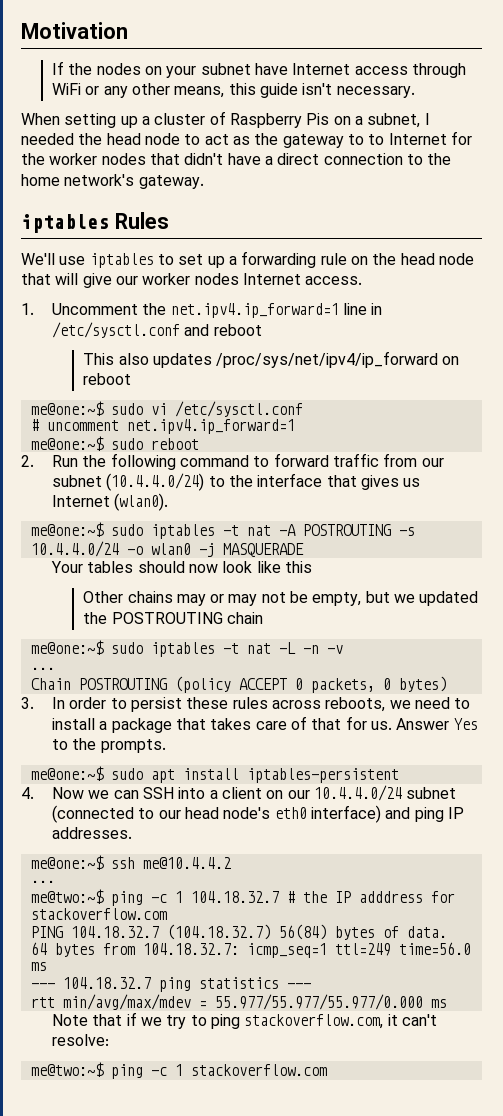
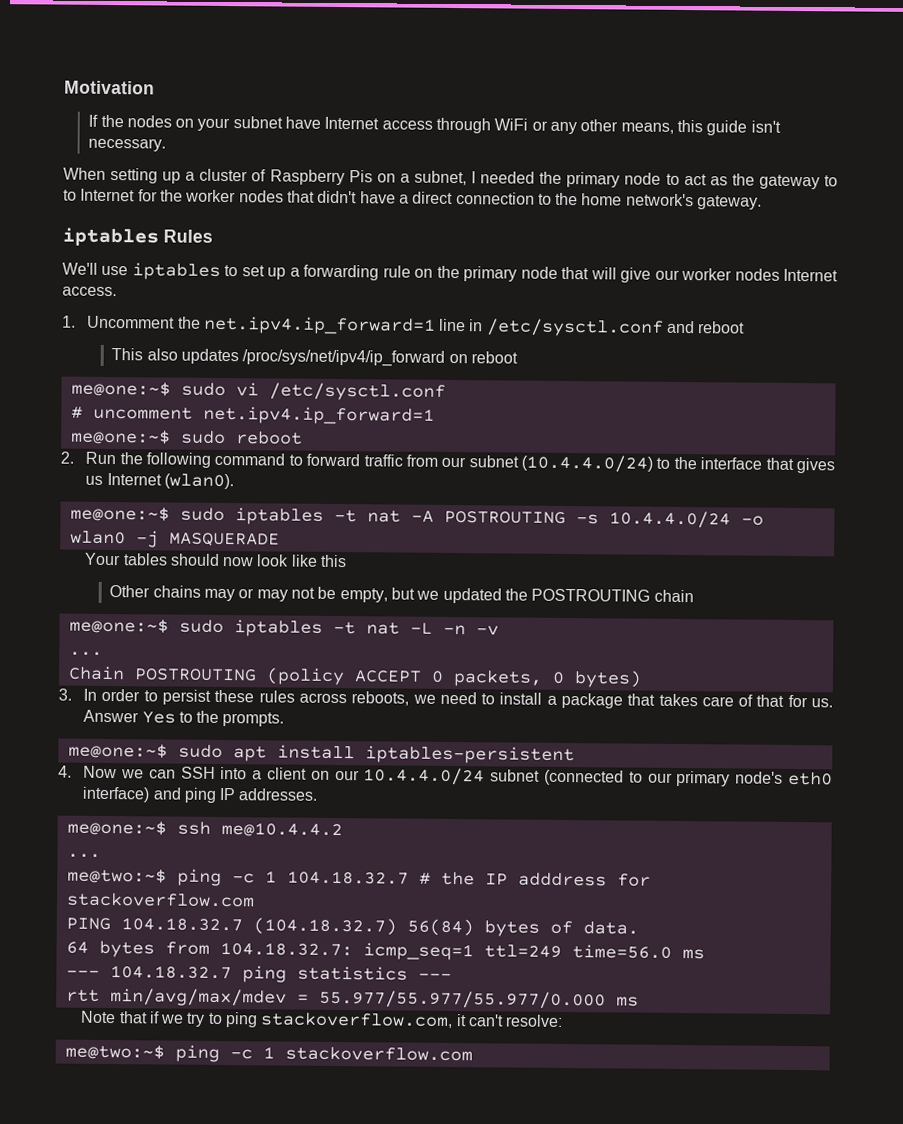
- When setting up a cluster of Raspberry Pis on a subnet, I needed the head node to act as the gateway to to Internet for the worker nodes that didn't have a direct connection to the home network's gateway.
+ When setting up a cluster of Raspberry Pis on a subnet, I needed the primary node to act as the gateway to to Internet for the worker nodes that didn't have a direct connection to the home network's gateway.
- We'll use iptables to set up a forwarding rule on the head node that will give our worker nodes Internet access.
+ We'll use iptables to set up a forwarding rule on the primary node that will give our worker nodes Internet access.
- 4. Now we can SSH into a client on our 10.4.4.0/24 subnet (connected to our head node's eth0 interface) and ping IP addresses.
+ 4. Now we can SSH into a client on our 10.4.4.0/24 subnet (connected to our primary node's eth0 interface) and ping IP addresses.

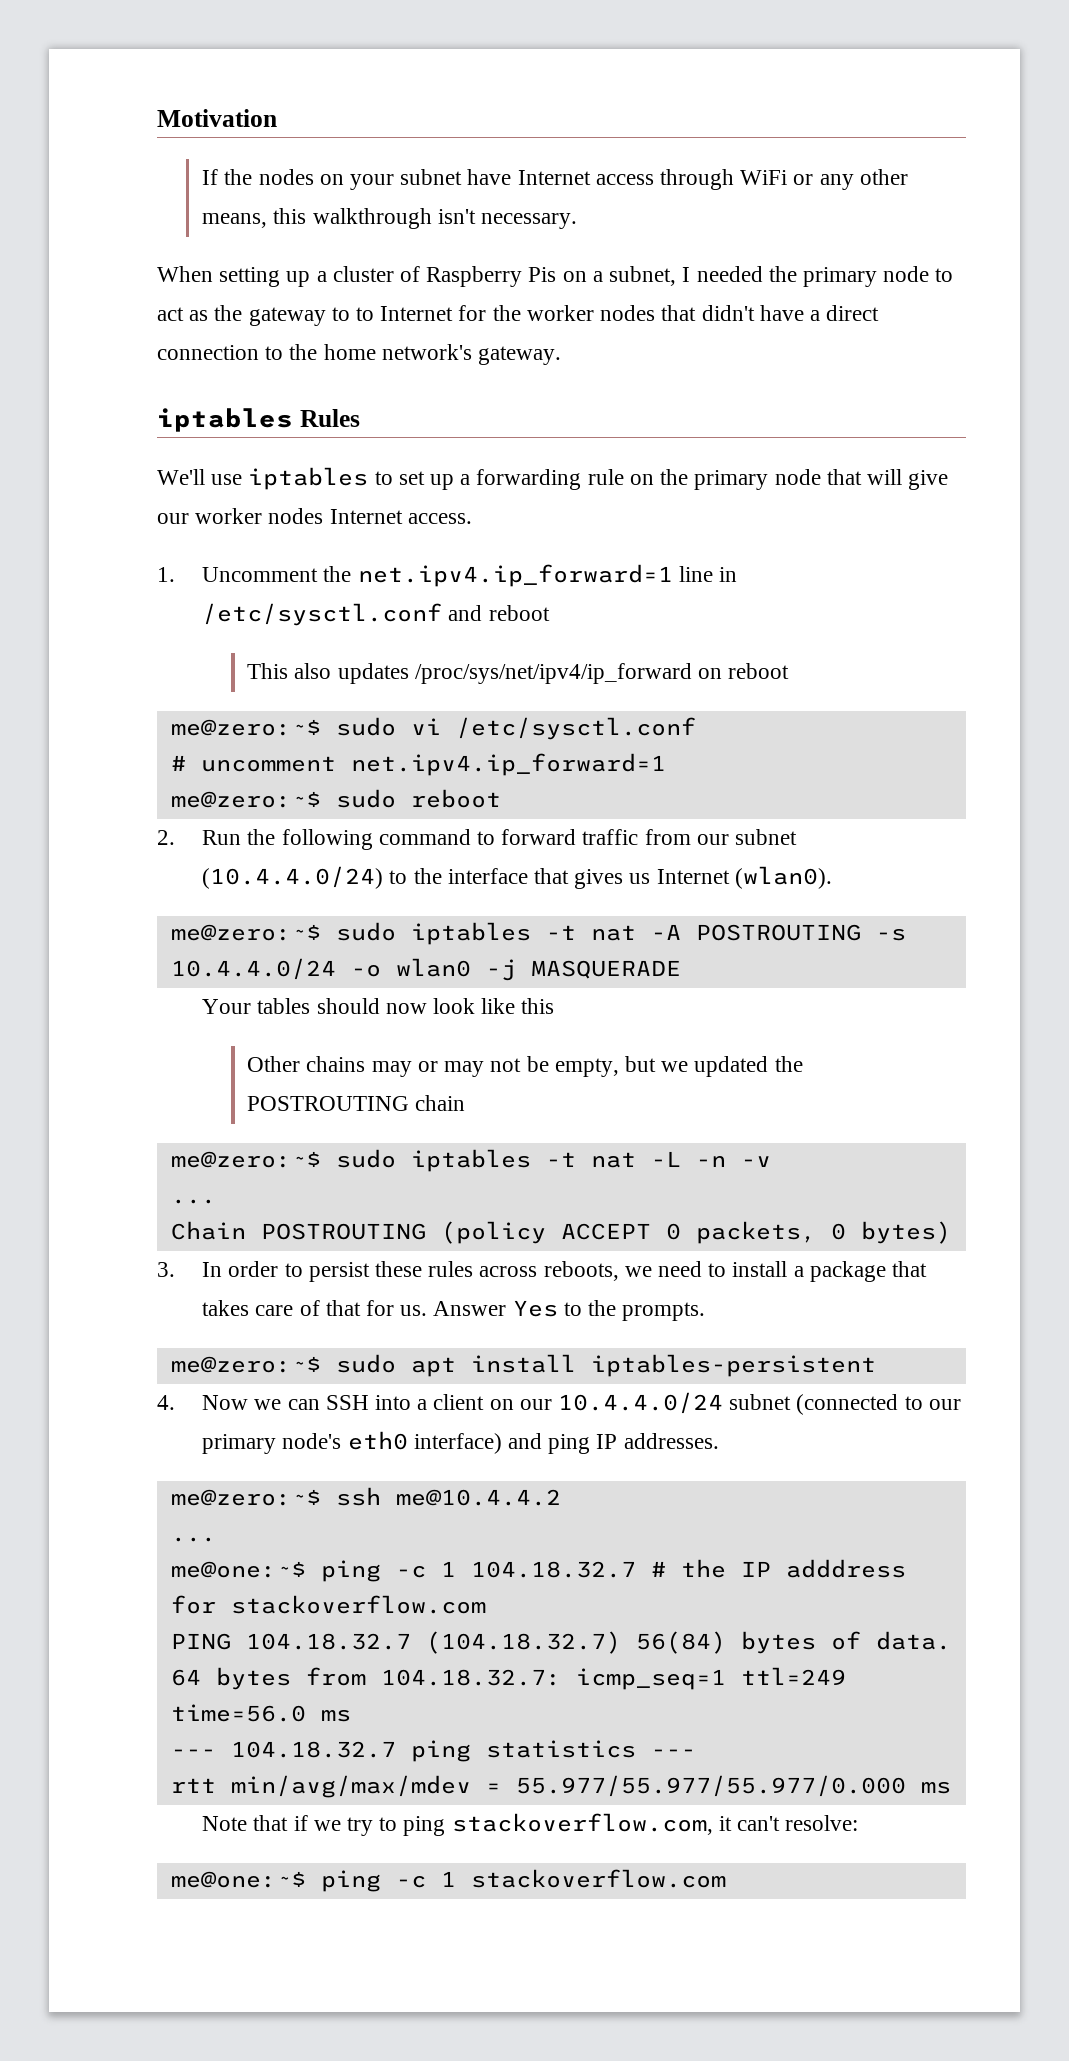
- If the nodes on your subnet have Internet access through WiFi or any other means, this guide isn't necessary.
+ If the nodes on your subnet have Internet access through WiFi or any other means, this walkthrough isn't necessary.
- me@one:~$ sudo vi /etc/sysctl.conf
+ me@zero:~$ sudo vi /etc/sysctl.conf
- me@one:~$ sudo reboot
+ me@zero:~$ sudo reboot
- me@one:~$ sudo iptables -t nat -A POSTROUTING -s 10.4.4.0/24 -o wlan0 -j MASQUERADE
+ me@zero:~$ sudo iptables -t nat -A POSTROUTING -s 10.4.4.0/24 -o wlan0 -j MASQUERADE
- me@one:~$ sudo iptables -t nat -L -n -v
+ me@zero:~$ sudo iptables -t nat -L -n -v
- me@one:~$ sudo apt install iptables-persistent
+ me@zero:~$ sudo apt install iptables-persistent
- me@one:~$ ssh me@10.4.4.2
+ me@zero:~$ ssh me@10.4.4.2
- me@two:~$ ping -c 1 104.18.32.7 # the IP adddress for stackoverflow.com
+ me@one:~$ ping -c 1 104.18.32.7 # the IP adddress for stackoverflow.com
- me@two:~$ ping -c 1 stackoverflow.com
+ me@one:~$ ping -c 1 stackoverflow.com

